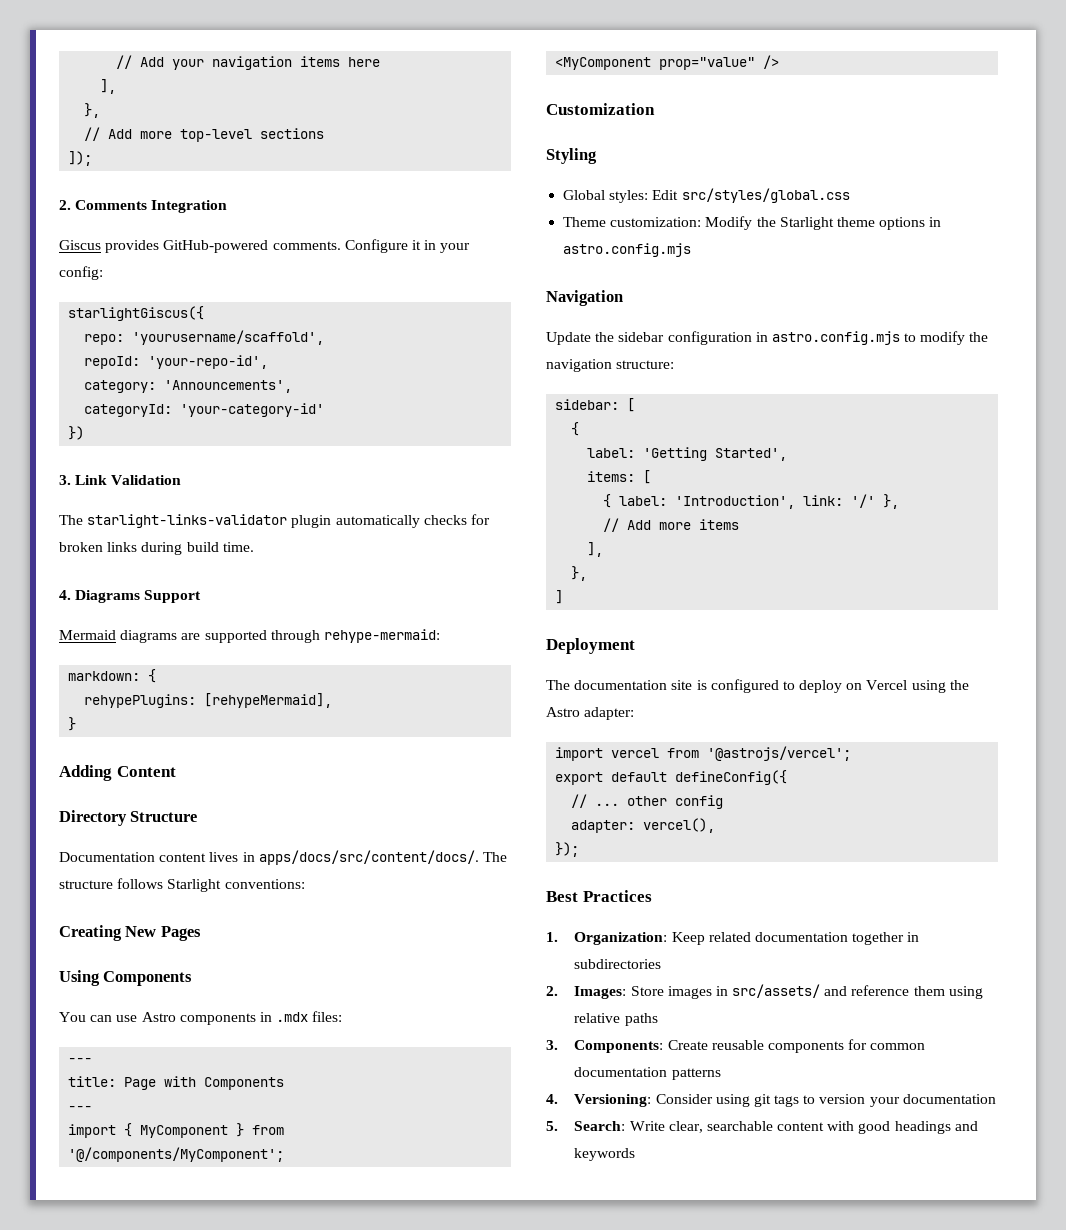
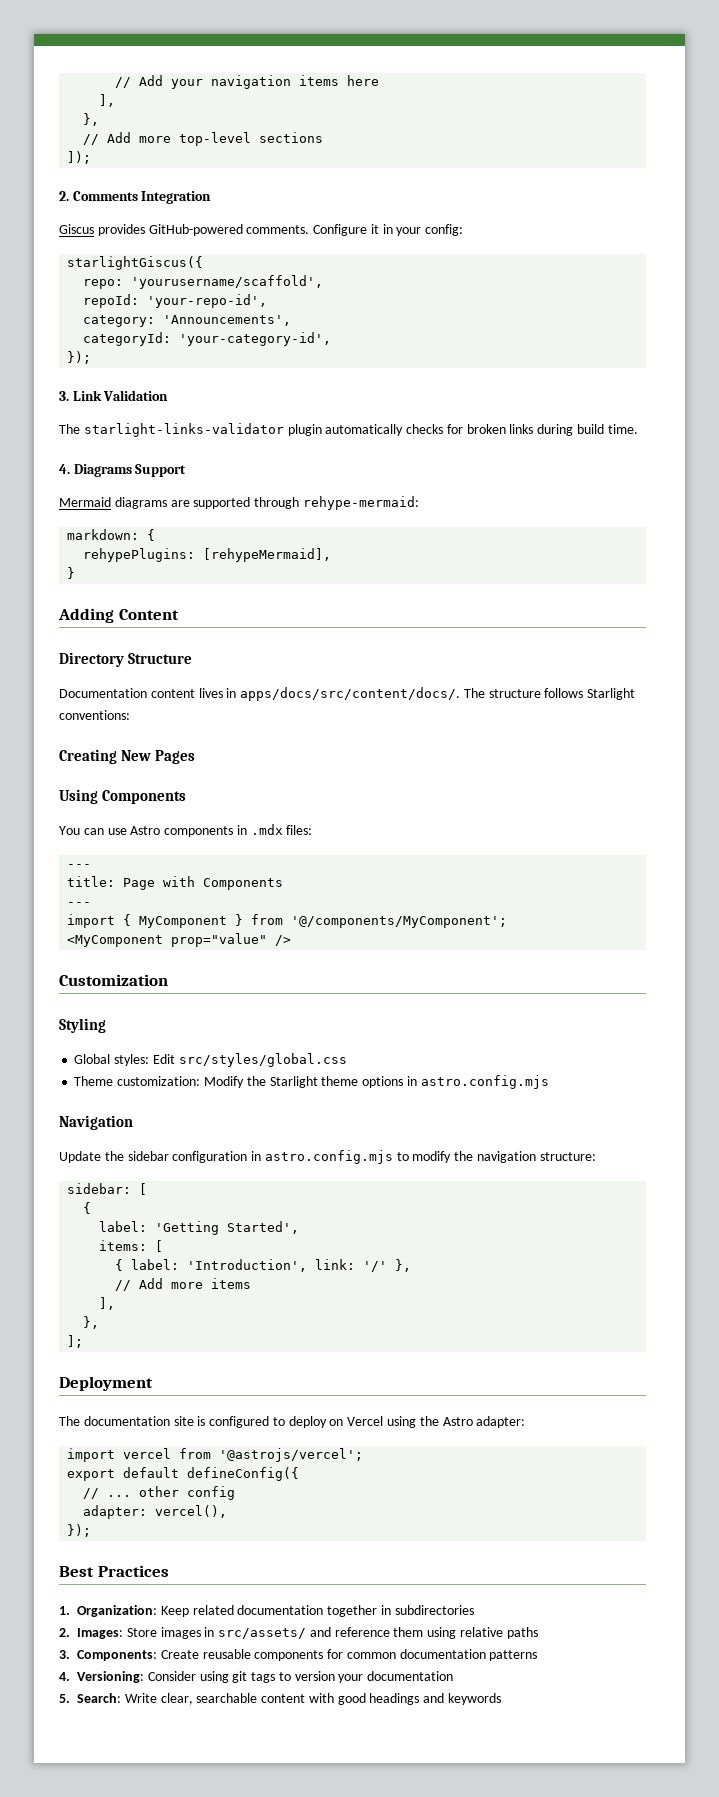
- categoryId: 'your-category-id'
- })
+ categoryId: 'your-category-id',
+ });
- ]
+ ];

